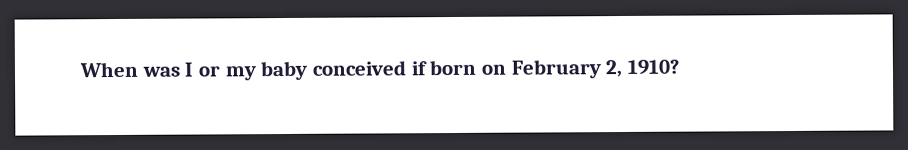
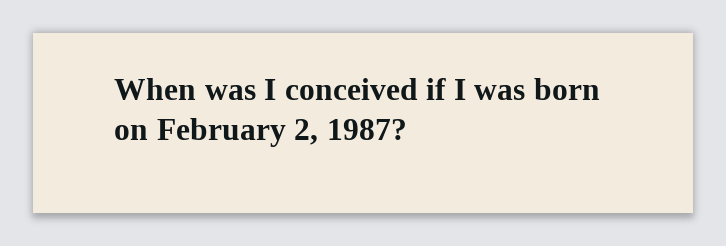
- When was I or my baby conceived if born on February 2, 1910?
+ When was I conceived if I was born on February 2, 1987?

